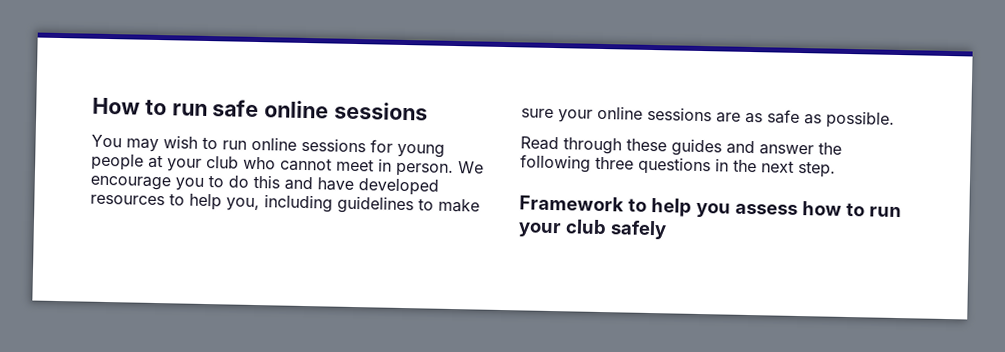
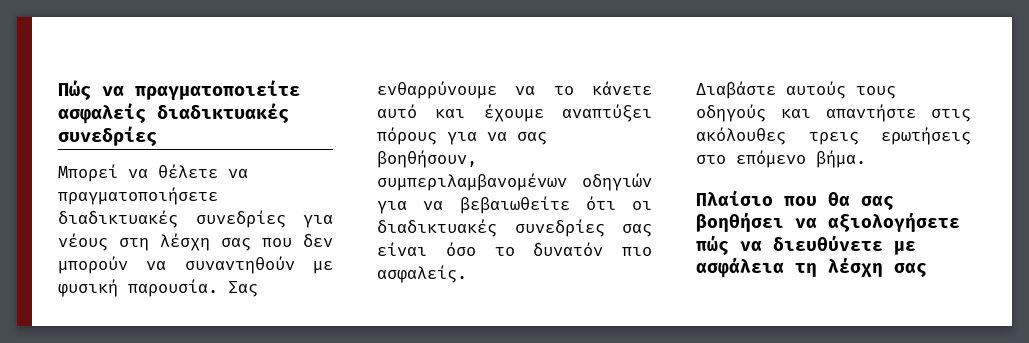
- How to run safe online sessions
- You may wish to run online sessions for young people at your club who cannot meet in person. We encourage you to do this and have developed resources to help you, including guidelines to make sure your online sessions are as safe as possible.
- Read through these guides and answer the following three questions in the next step.
- Framework to help you assess how to run your club safely
+ Πώς να πραγματοποιείτε ασφαλείς διαδικτυακές συνεδρίες
+ Μπορεί να θέλετε να πραγματοποιήσετε διαδικτυακές συνεδρίες για νέους στη λέσχη σας που δεν μπορούν να συναντηθούν με φυσική παρουσία. Σας ενθαρρύνουμε να το κάνετε αυτό και έχουμε αναπτύξει πόρους για να σας βοηθήσουν, συμπεριλαμβανομένων οδηγιών για να βεβαιωθείτε ότι οι διαδικτυακές συνεδρίες σας είναι όσο το δυνατόν πιο ασφαλείς.
+ Διαβάστε αυτούς τους οδηγούς και απαντήστε στις ακόλουθες τρεις ερωτήσεις στο επόμενο βήμα.
+ Πλαίσιο που θα σας βοηθήσει να αξιολογήσετε πώς να διευθύνετε με ασφάλεια τη λέσχη σας

